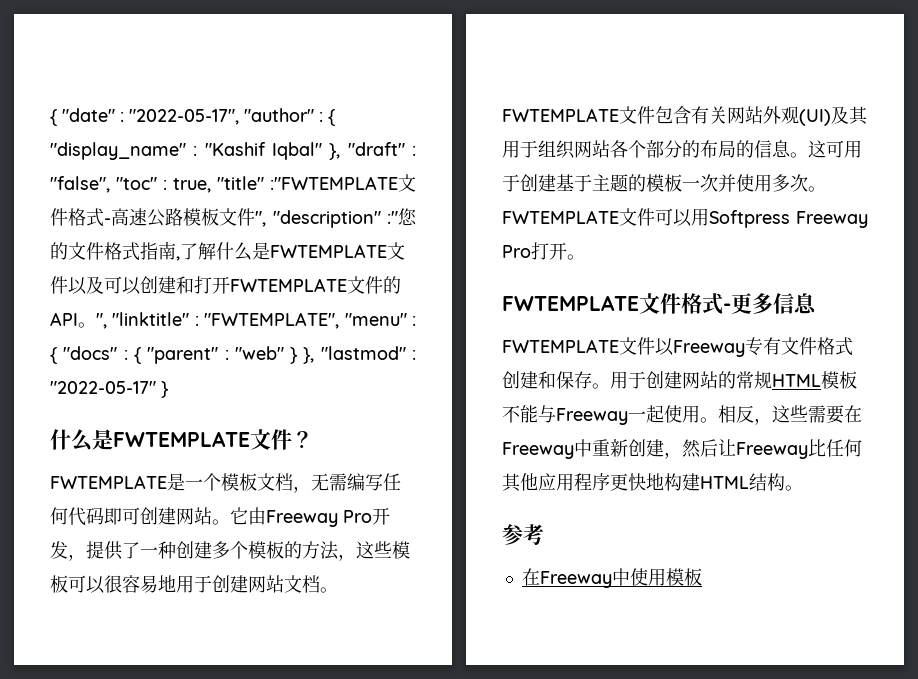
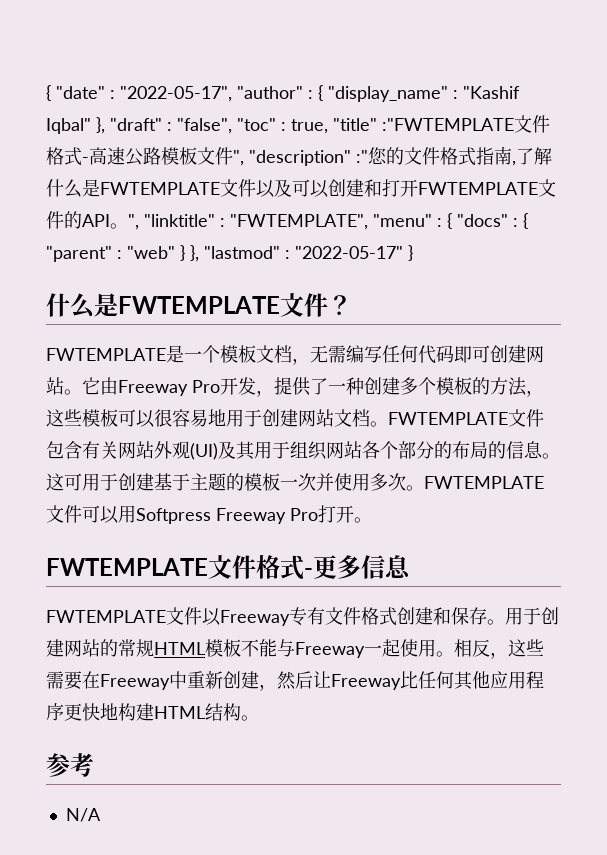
- 在Freeway中使用模板
+ N/A

